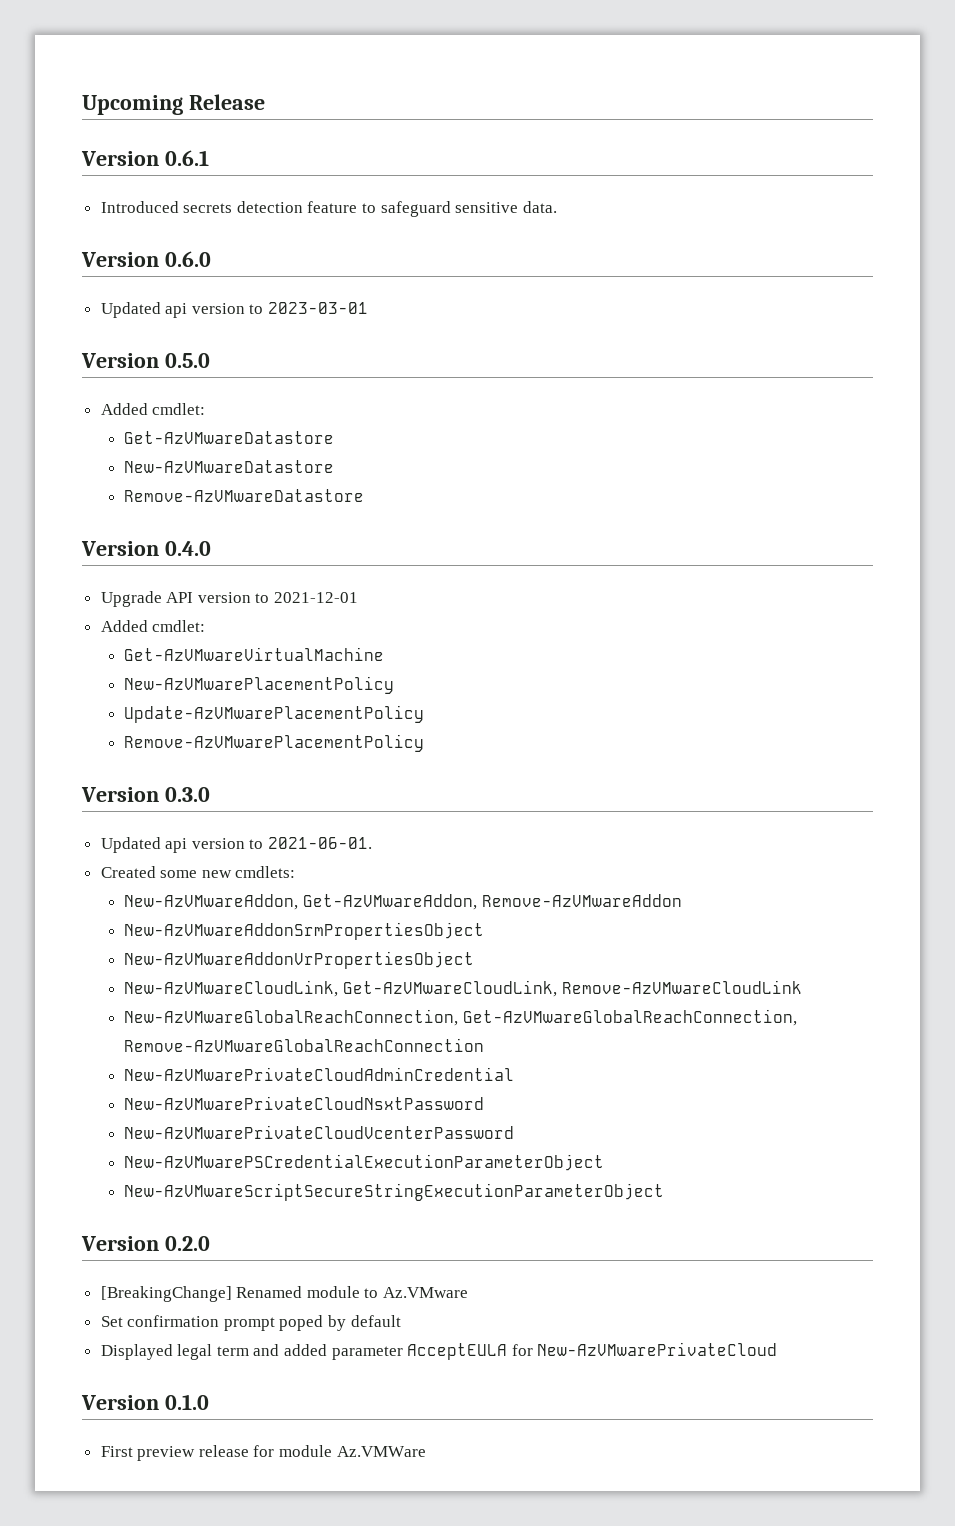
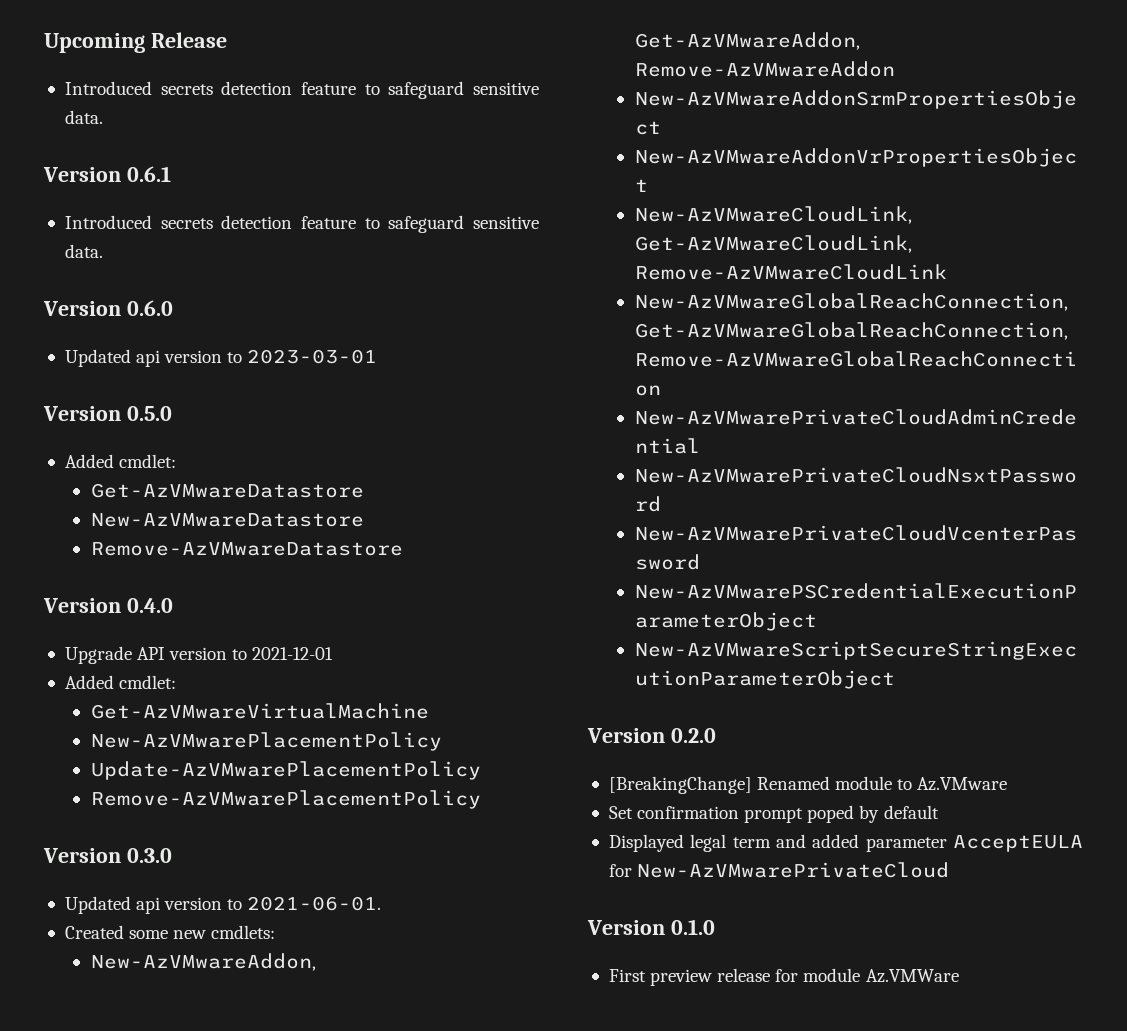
  Upcoming Release
+ Introduced secrets detection feature to safeguard sensitive data.

